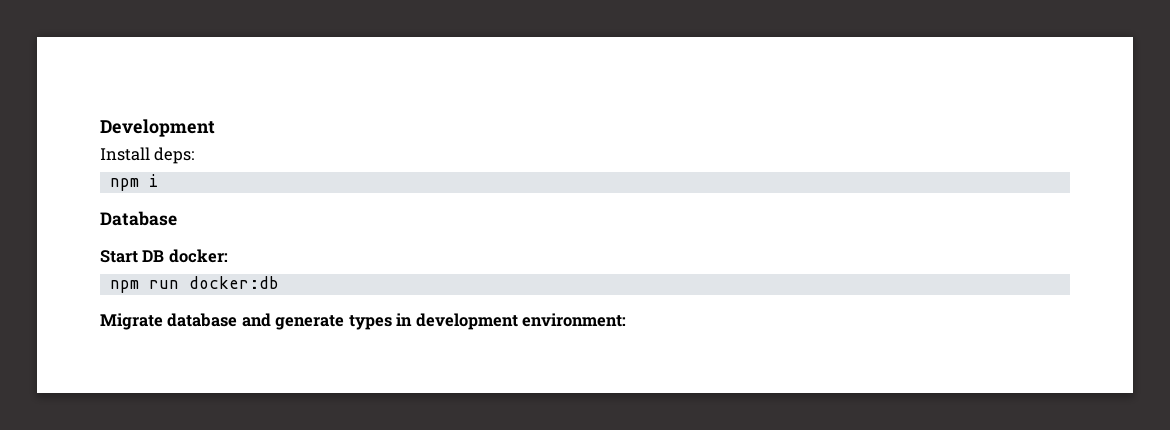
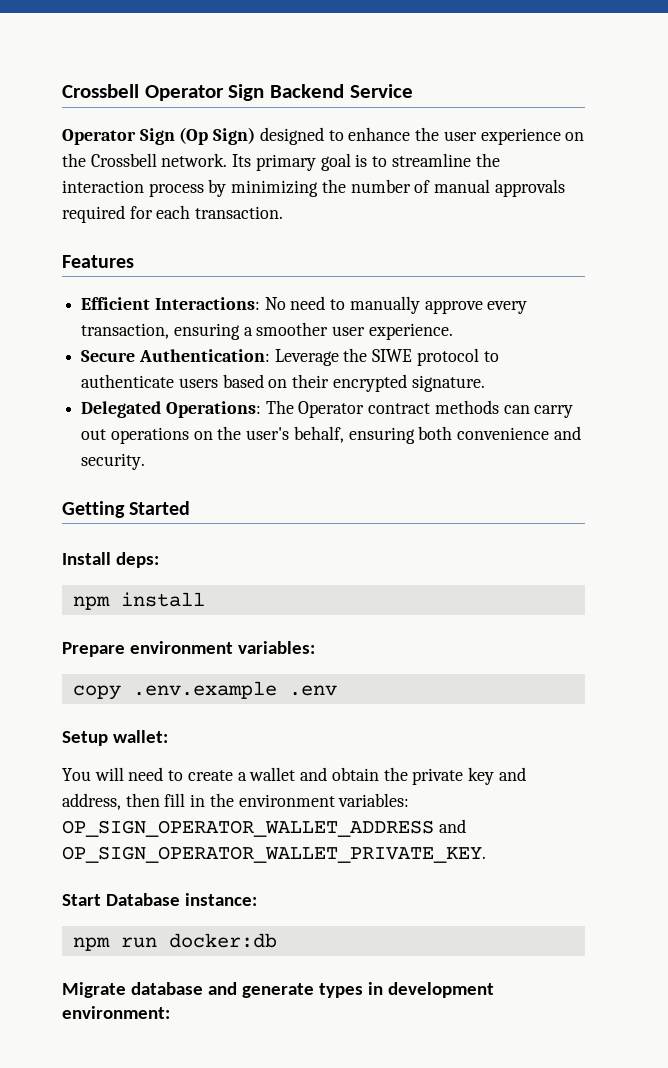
- Development
+ Crossbell Operator Sign Backend Service
+ Operator Sign (Op Sign) designed to enhance the user experience on the Crossbell network. Its primary goal is to streamline the interaction process by minimizing the number of manual approvals required for each transaction.
+ Features
+ Efficient Interactions: No need to manually approve every transaction, ensuring a smoother user experience.
+ Secure Authentication: Leverage the SIWE protocol to authenticate users based on their encrypted signature.
+ Delegated Operations: The Operator contract methods can carry out operations on the user's behalf, ensuring both convenience and security.
+ Getting Started
  Install deps:
- npm i
- Database
+ npm install
+ Prepare environment variables:
+ copy .env.example .env
+ Setup wallet:
+ You will need to create a wallet and obtain the private key and address, then fill in the environment variables: OP_SIGN_OPERATOR_WALLET_ADDRESS and OP_SIGN_OPERATOR_WALLET_PRIVATE_KEY.
- Start DB docker:
+ Start Database instance:

